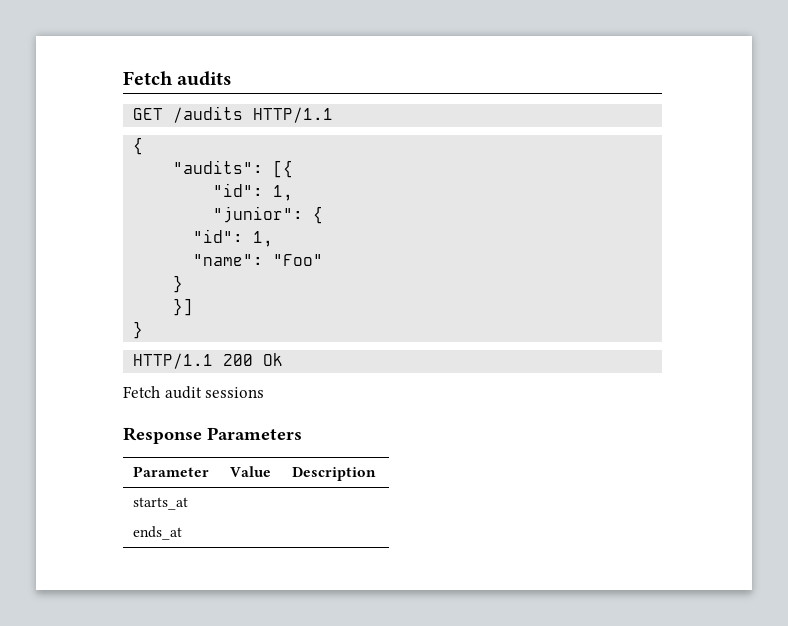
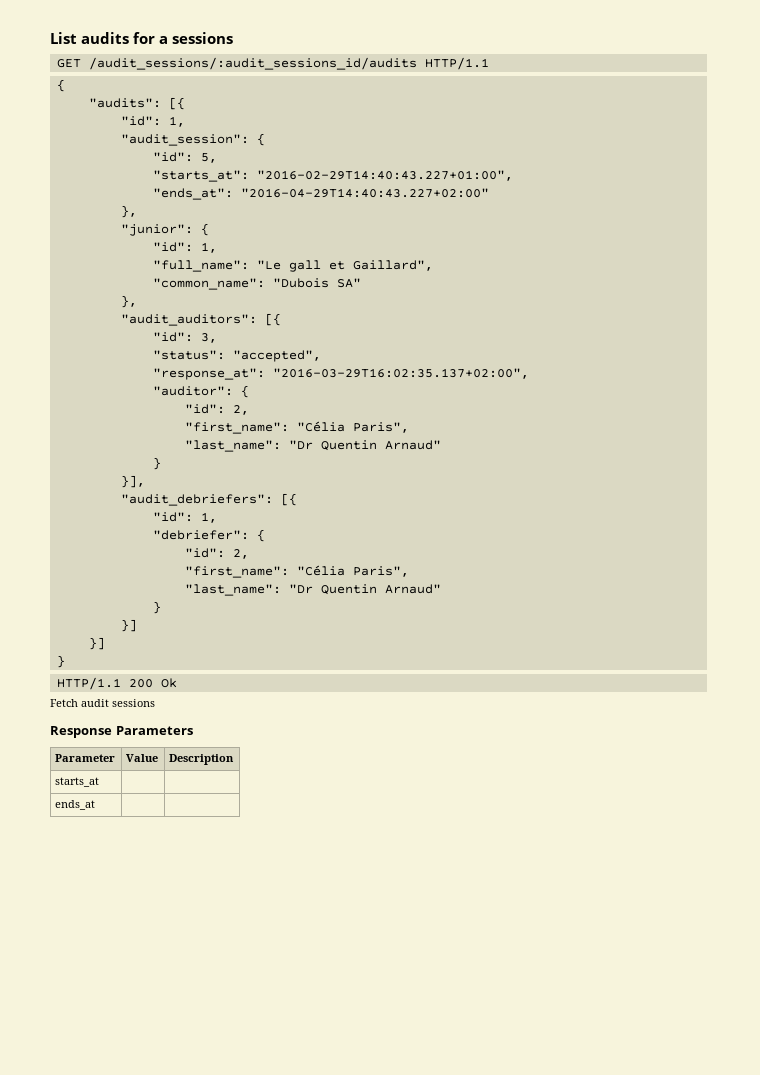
- Fetch audits
+ List audits for a sessions
- GET /audits HTTP/1.1
+ GET /audit_sessions/:audit_sessions_id/audits HTTP/1.1
+ "audit_session": {
+ "id": 5,
+ "starts_at": "2016-02-29T14:40:43.227+01:00",
+ "ends_at": "2016-04-29T14:40:43.227+02:00"
+ },
  "junior": {
  "id": 1,
- "name": "Foo"
+ "full_name": "Le gall et Gaillard",
+ "common_name": "Dubois SA"
+ },
+ "audit_auditors": [{
+ "id": 3,
+ "status": "accepted",
+ "response_at": "2016-03-29T16:02:35.137+02:00",
+ "auditor": {
+ "id": 2,
+ "first_name": "Célia Paris",
+ "last_name": "Dr Quentin Arnaud"
  }
+ }],
+ "audit_debriefers": [{
+ "id": 1,
+ "debriefer": {
+ "id": 2,
+ "first_name": "Célia Paris",
+ "last_name": "Dr Quentin Arnaud"
+ }
+ }]

